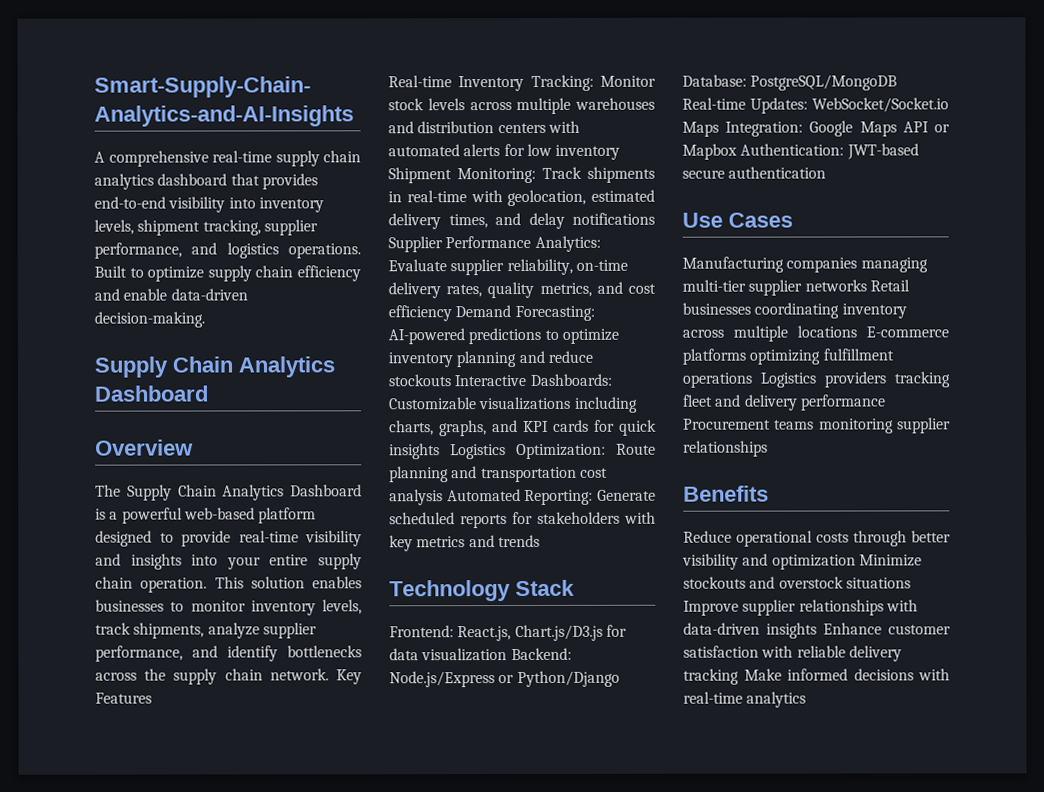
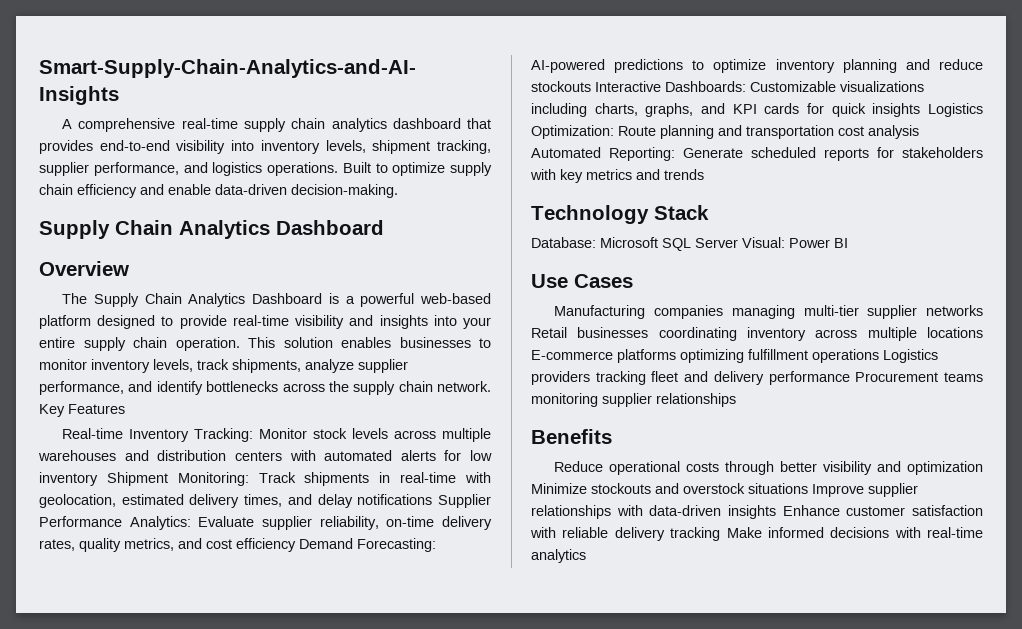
- Frontend: React.js, Chart.js/D3.js for data visualization Backend: Node.js/Express or Python/Django Database: PostgreSQL/MongoDB Real-time Updates: WebSocket/Socket.io Maps Integration: Google Maps API or Mapbox Authentication: JWT-based secure authentication
+ Database: Microsoft SQL Server Visual: Power BI

